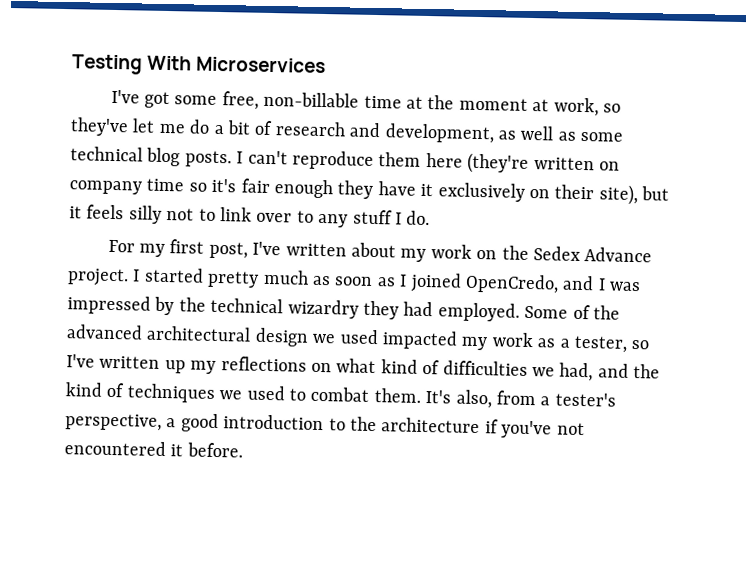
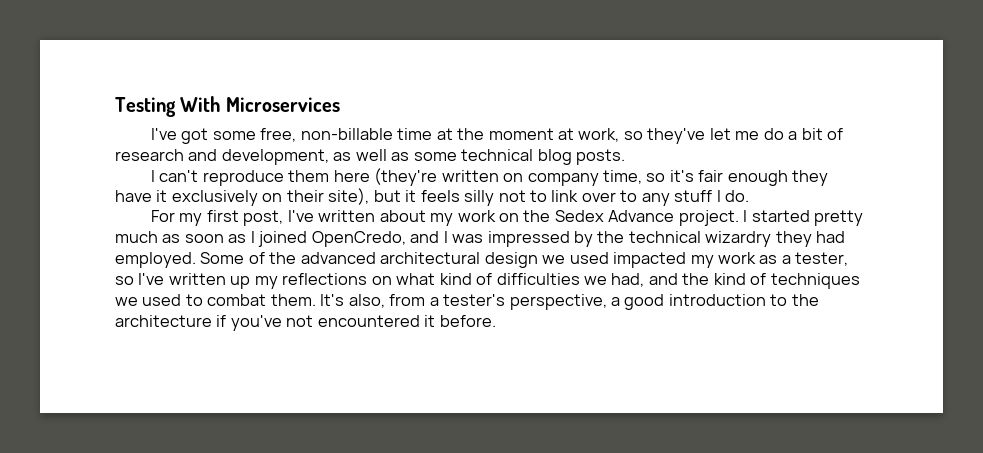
- I've got some free, non-billable time at the moment at work, so they've let me do a bit of research and development, as well as some technical blog posts. I can't reproduce them here (they're written on company time so it's fair enough they have it exclusively on their site), but it feels silly not to link over to any stuff I do.
+ I've got some free, non-billable time at the moment at work, so they've let me do a bit of research and development, as well as some technical blog posts.
+ I can't reproduce them here (they're written on company time, so it's fair enough they have it exclusively on their site), but it feels silly not to link over to any stuff I do.

